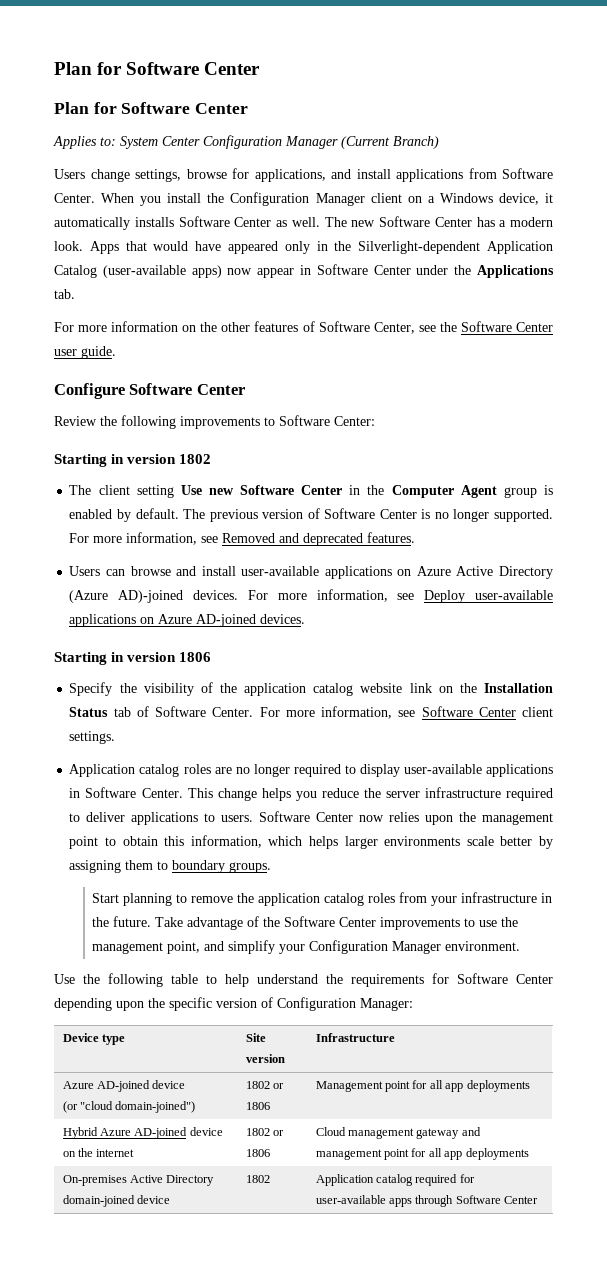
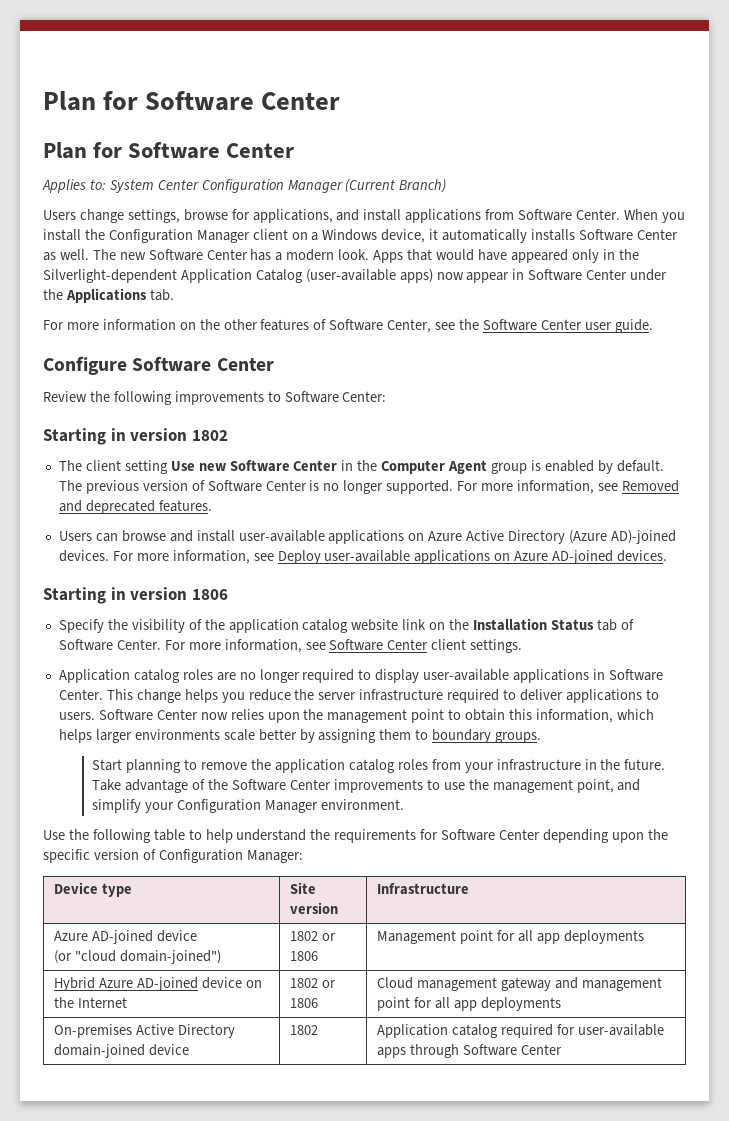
- Hybrid Azure AD-joined device on the internet | 1802 or 1806 | Cloud management gateway and management point for all app deployments
+ Hybrid Azure AD-joined device on the Internet | 1802 or 1806 | Cloud management gateway and management point for all app deployments

